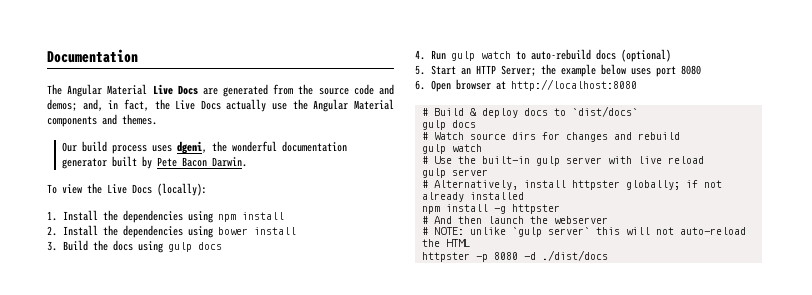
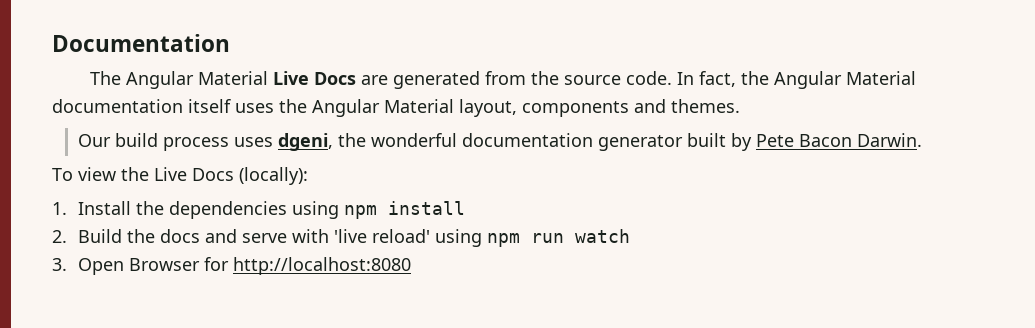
- The Angular Material Live Docs are generated from the source code and demos; and, in fact, the Live Docs actually use the Angular Material components and themes.
+ The Angular Material Live Docs are generated from the source code. In fact, the Angular Material documentation itself uses the Angular Material layout, components and themes.
- 2. Install the dependencies using bower install
- 3. Build the docs using gulp docs
- 4. Run gulp watch to auto-rebuild docs (optional)
- 5. Start an HTTP Server; the example below uses port 8080
- 6. Open browser at http://localhost:8080
- # Build & deploy docs to `dist/docs`
- gulp docs
- # Watch source dirs for changes and rebuild
- gulp watch
- # Use the built-in gulp server with live reload
- gulp server
- # Alternatively, install httpster globally; if not already installed
- npm install -g httpster
- # And then launch the webserver
- # NOTE: unlike `gulp server` this will not auto-reload the HTML
- httpster -p 8080 -d ./dist/docs
+ 2. Build the docs and serve with 'live reload' using npm run watch
+ 3. Open Browser for http://localhost:8080

